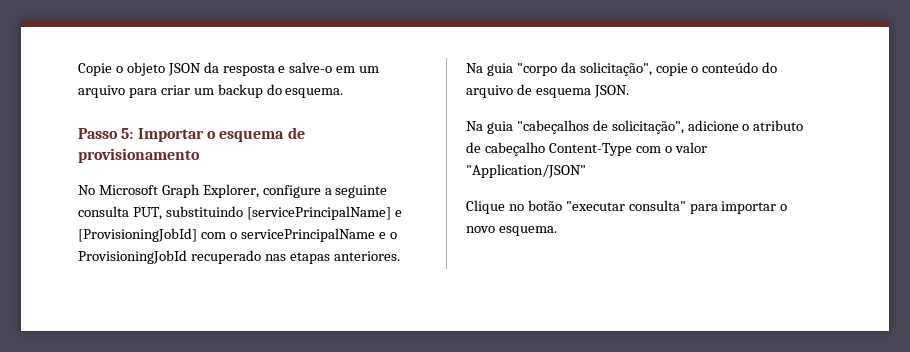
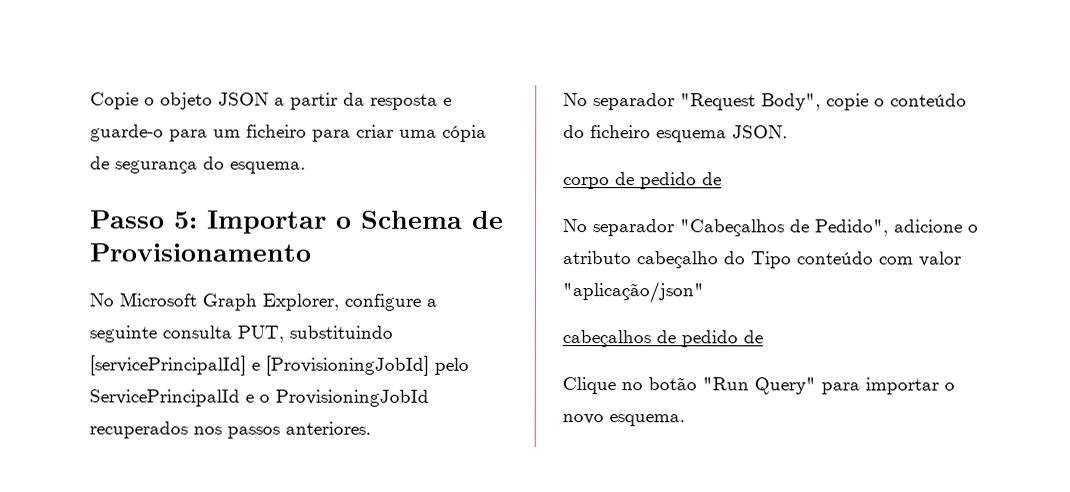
- Copie o objeto JSON da resposta e salve-o em um arquivo para criar um backup do esquema.
+ Copie o objeto JSON a partir da resposta e guarde-o para um ficheiro para criar uma cópia de segurança do esquema.
- Passo 5: Importar o esquema de provisionamento
+ Passo 5: Importar o Schema de Provisionamento
- No Microsoft Graph Explorer, configure a seguinte consulta PUT, substituindo [servicePrincipalName] e [ProvisioningJobId] com o servicePrincipalName e o ProvisioningJobId recuperado nas etapas anteriores.
- Na guia "corpo da solicitação", copie o conteúdo do arquivo de esquema JSON.
+ No Microsoft Graph Explorer, configure a seguinte consulta PUT, substituindo [servicePrincipalId] e [ProvisioningJobId] pelo ServicePrincipalId e o ProvisioningJobId recuperados nos passos anteriores.
+ No separador "Request Body", copie o conteúdo do ficheiro esquema JSON.
- Na guia "cabeçalhos de solicitação", adicione o atributo de cabeçalho Content-Type com o valor "Application/JSON"
+ corpo de pedido de
+ No separador "Cabeçalhos de Pedido", adicione o atributo cabeçalho do Tipo conteúdo com valor "aplicação/json"
+ cabeçalhos de pedido de
- Clique no botão "executar consulta" para importar o novo esquema.
+ Clique no botão "Run Query" para importar o novo esquema.

